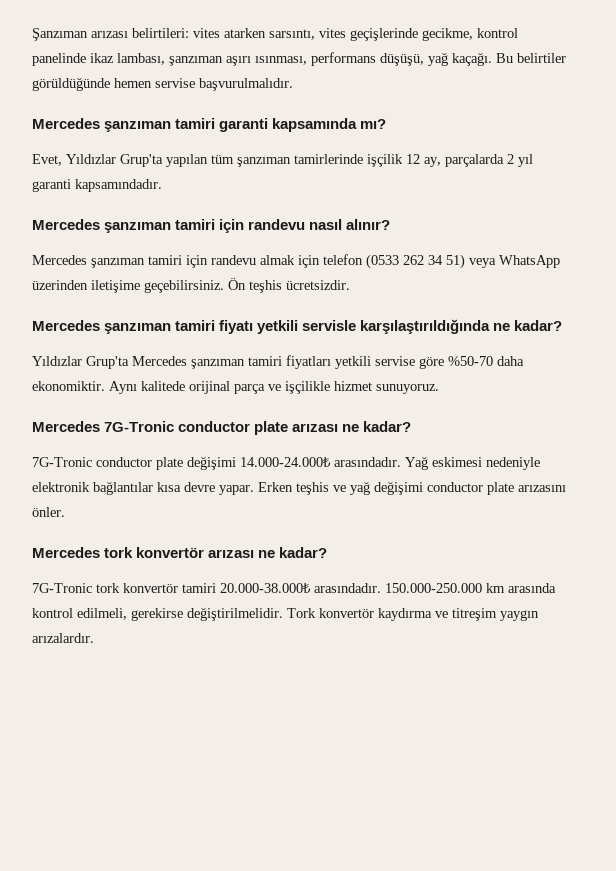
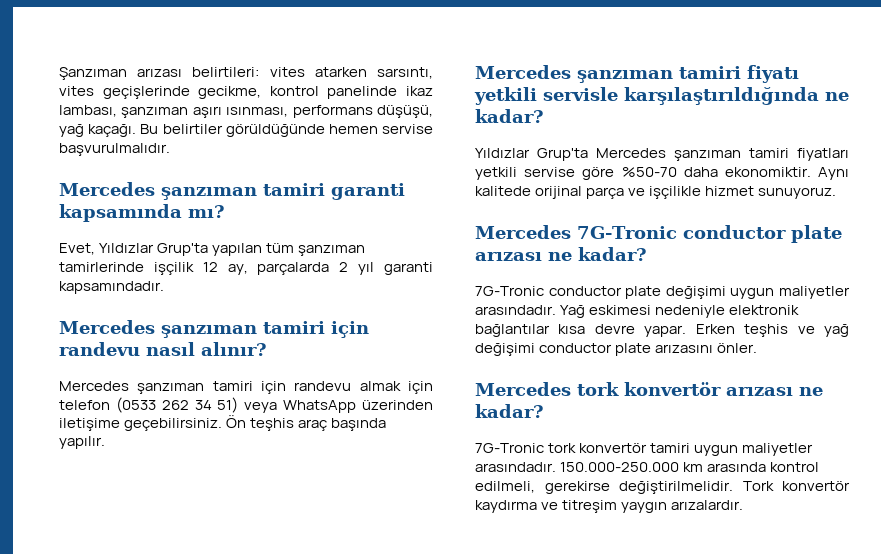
- Ön teşhis ücretsizdir.
+ Ön teşhis araç başında yapılır.
- 7G-Tronic conductor plate değişimi 14.000-24.000₺ arasındadır.
+ 7G-Tronic conductor plate değişimi uygun maliyetler arasındadır.
- 7G-Tronic tork konvertör tamiri 20.000-38.000₺ arasındadır.
+ 7G-Tronic tork konvertör tamiri uygun maliyetler arasındadır.

